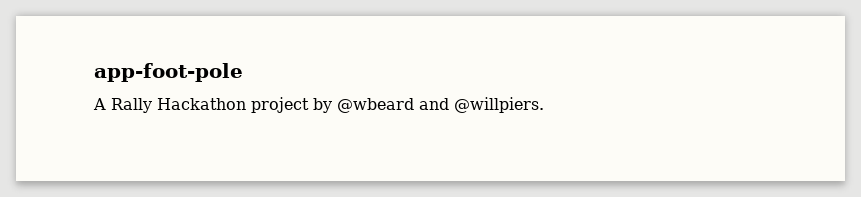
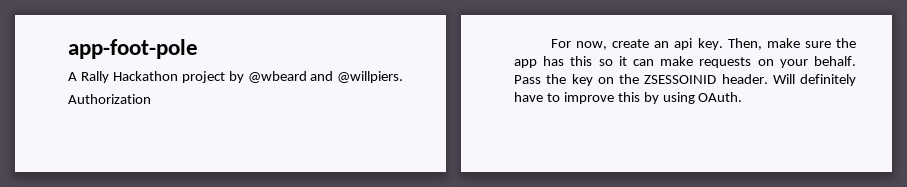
+ Authorization
+ For now, create an api key. Then, make sure the app has this so it can make requests on your behalf. Pass the key on the ZSESSOINID header. Will definitely have to improve this by using OAuth.

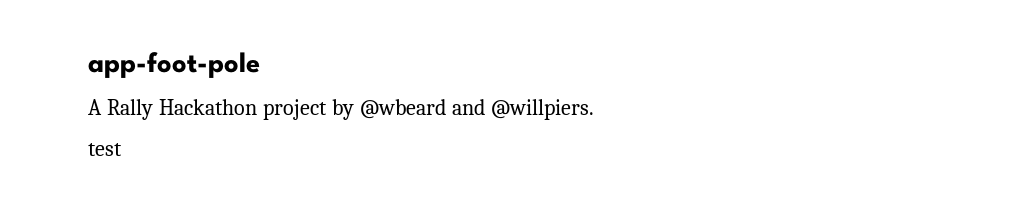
- Authorization
- For now, create an api key. Then, make sure the app has this so it can make requests on your behalf. Pass the key on the ZSESSOINID header. Will definitely have to improve this by using OAuth.
+ test

